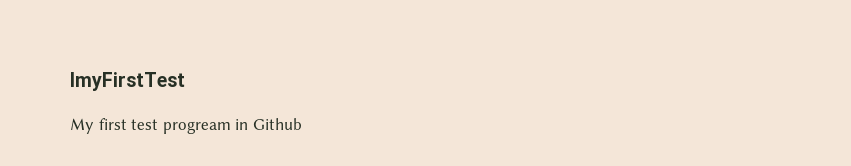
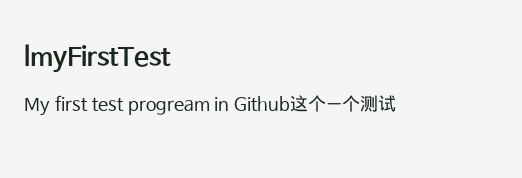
- My first test progream in Github
+ My first test progream in Github这个一个测试

